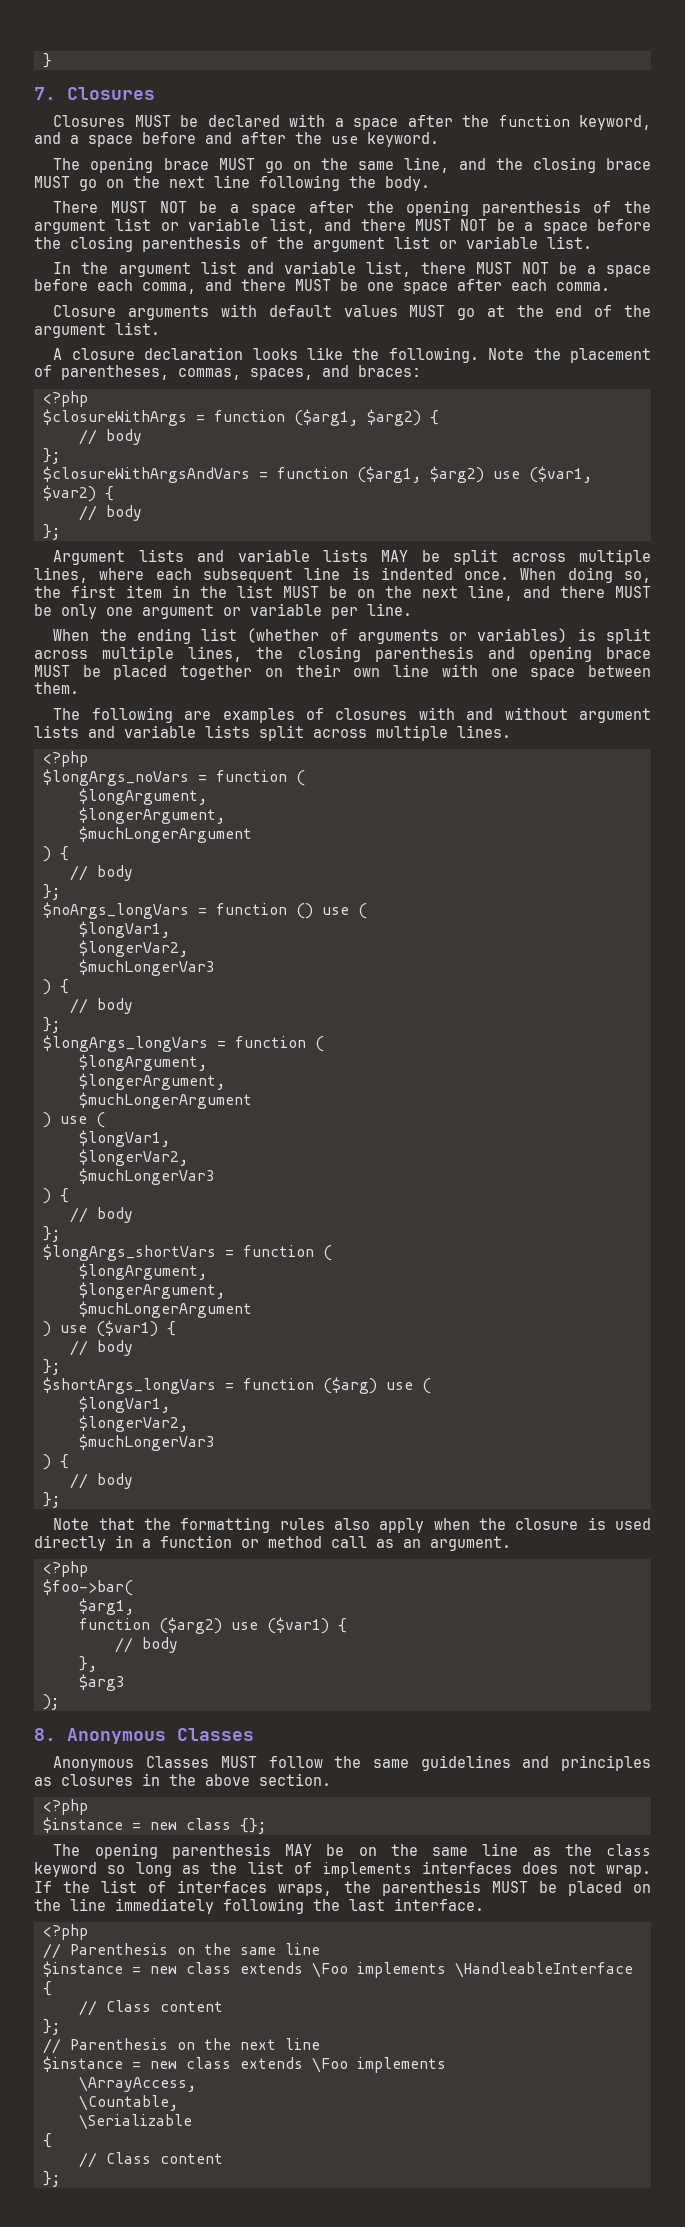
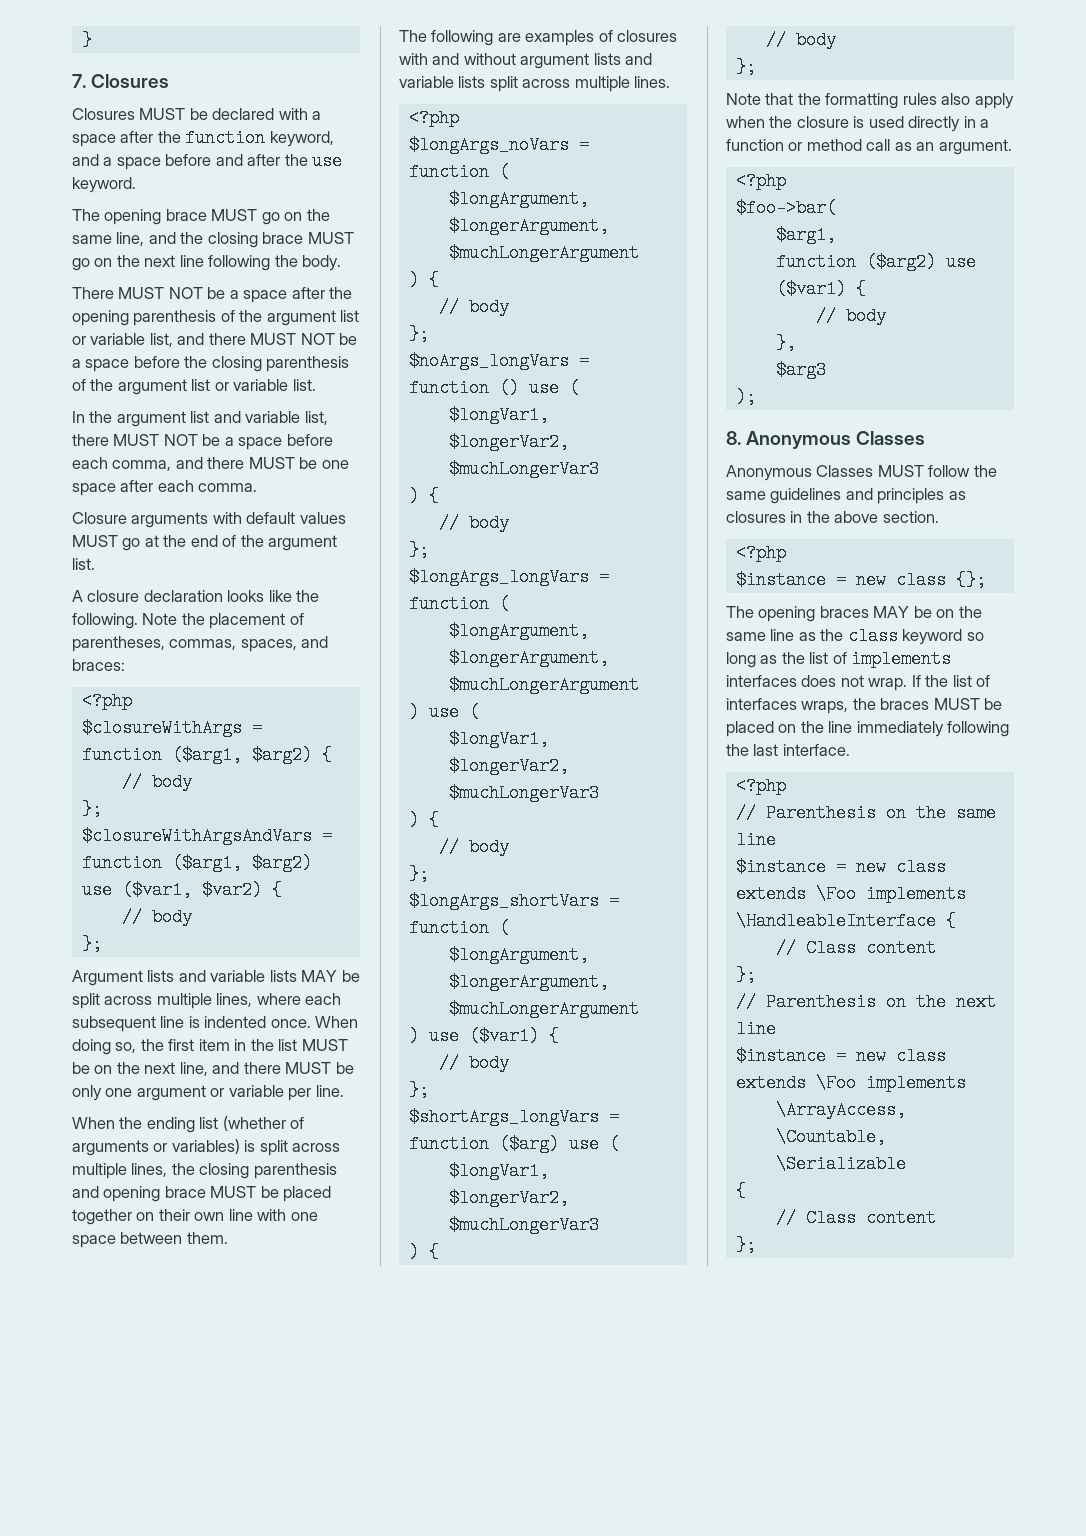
- The opening parenthesis MAY be on the same line as the class keyword so long as the list of implements interfaces does not wrap.
+ The opening braces MAY be on the same line as the class keyword so long as the list of implements interfaces does not wrap.
- If the list of interfaces wraps, the parenthesis MUST be placed on the line immediately following the last interface.
+ If the list of interfaces wraps, the braces MUST be placed on the line immediately following the last interface.

